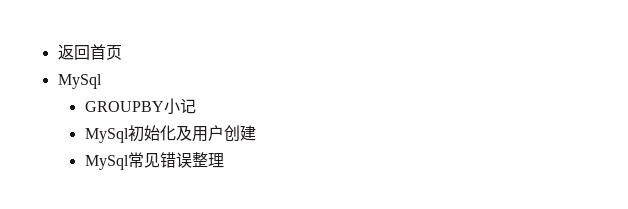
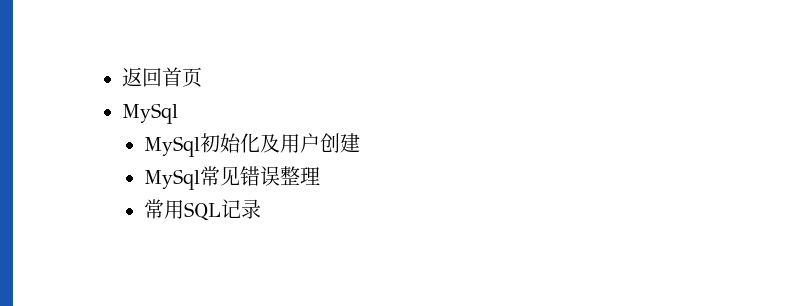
- GROUPBY小记
+ 常用SQL记录

